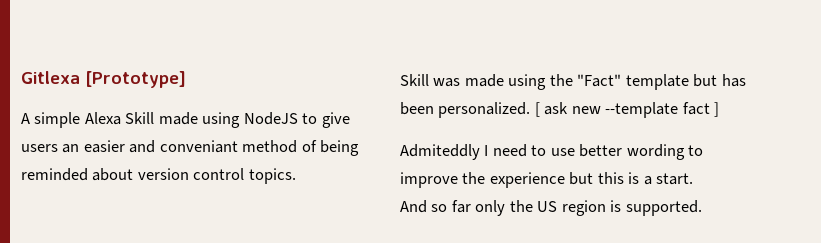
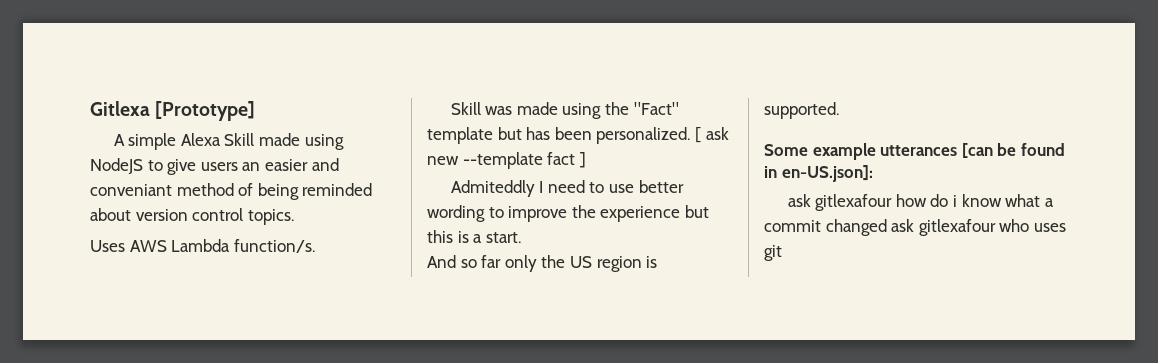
+ Uses AWS Lambda function/s.
+ Some example utterances [can be found in en-US.json]:
+ ask gitlexafour how do i know what a commit changed ask gitlexafour who uses git

